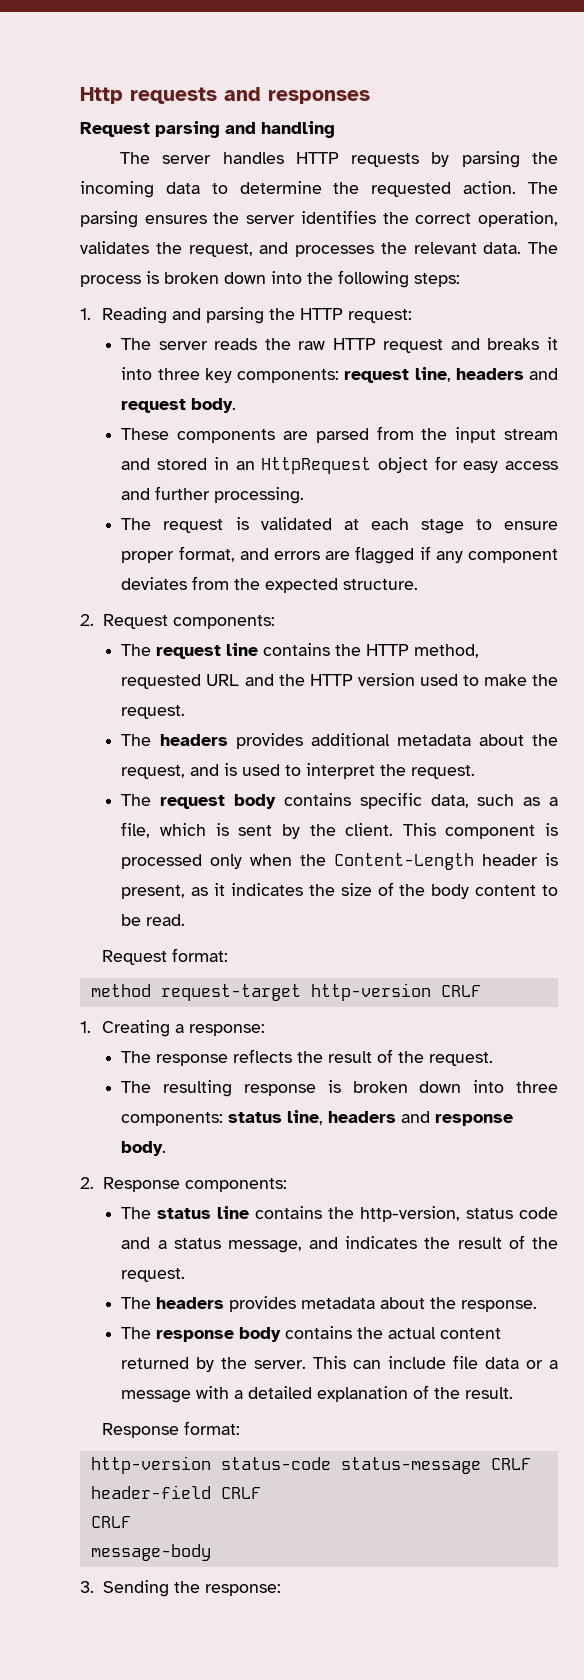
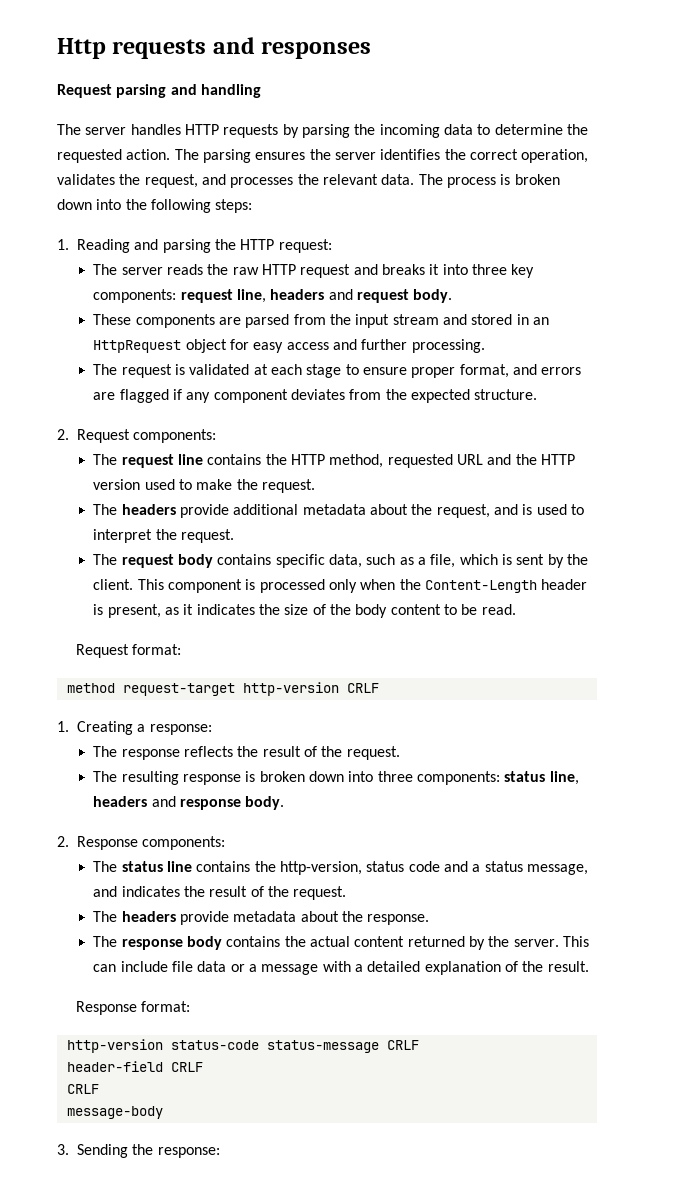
- The headers provides additional metadata about the request, and is used to interpret the request.
+ The headers provide additional metadata about the request, and is used to interpret the request.
- The headers provides metadata about the response.
+ The headers provide metadata about the response.

